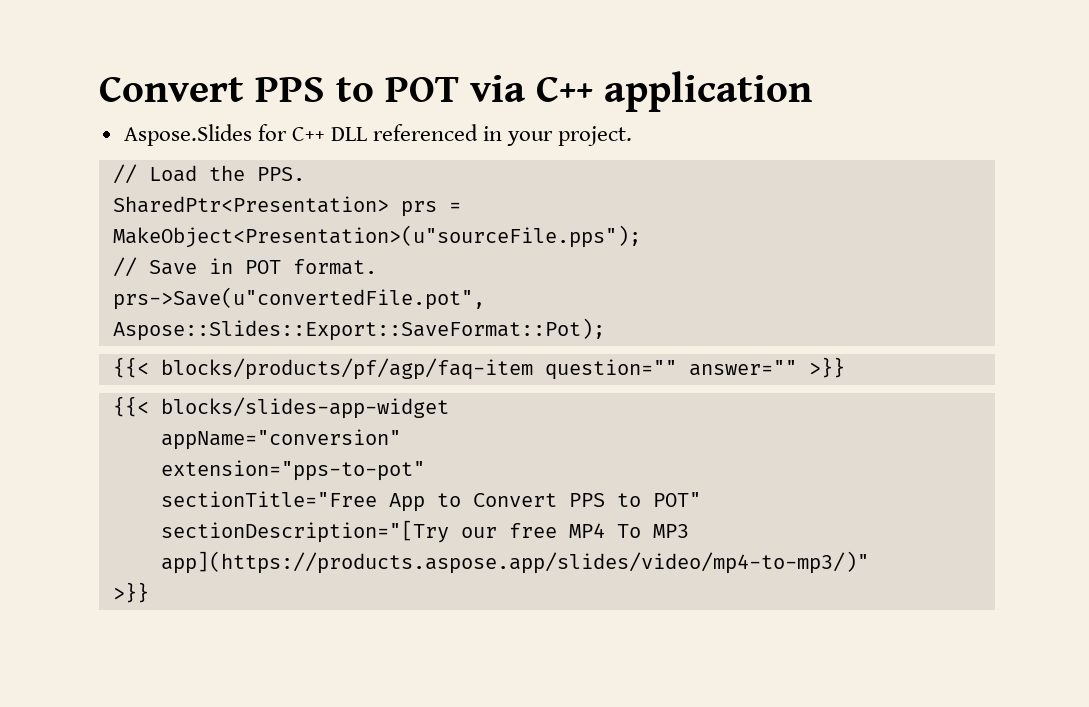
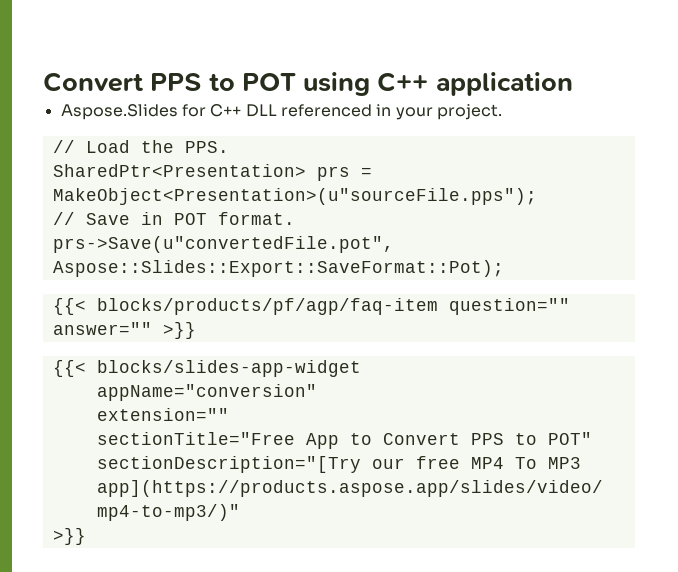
- Convert PPS to POT via C++ application
+ Convert PPS to POT using C++ application
- extension="pps-to-pot"
+ extension=""

